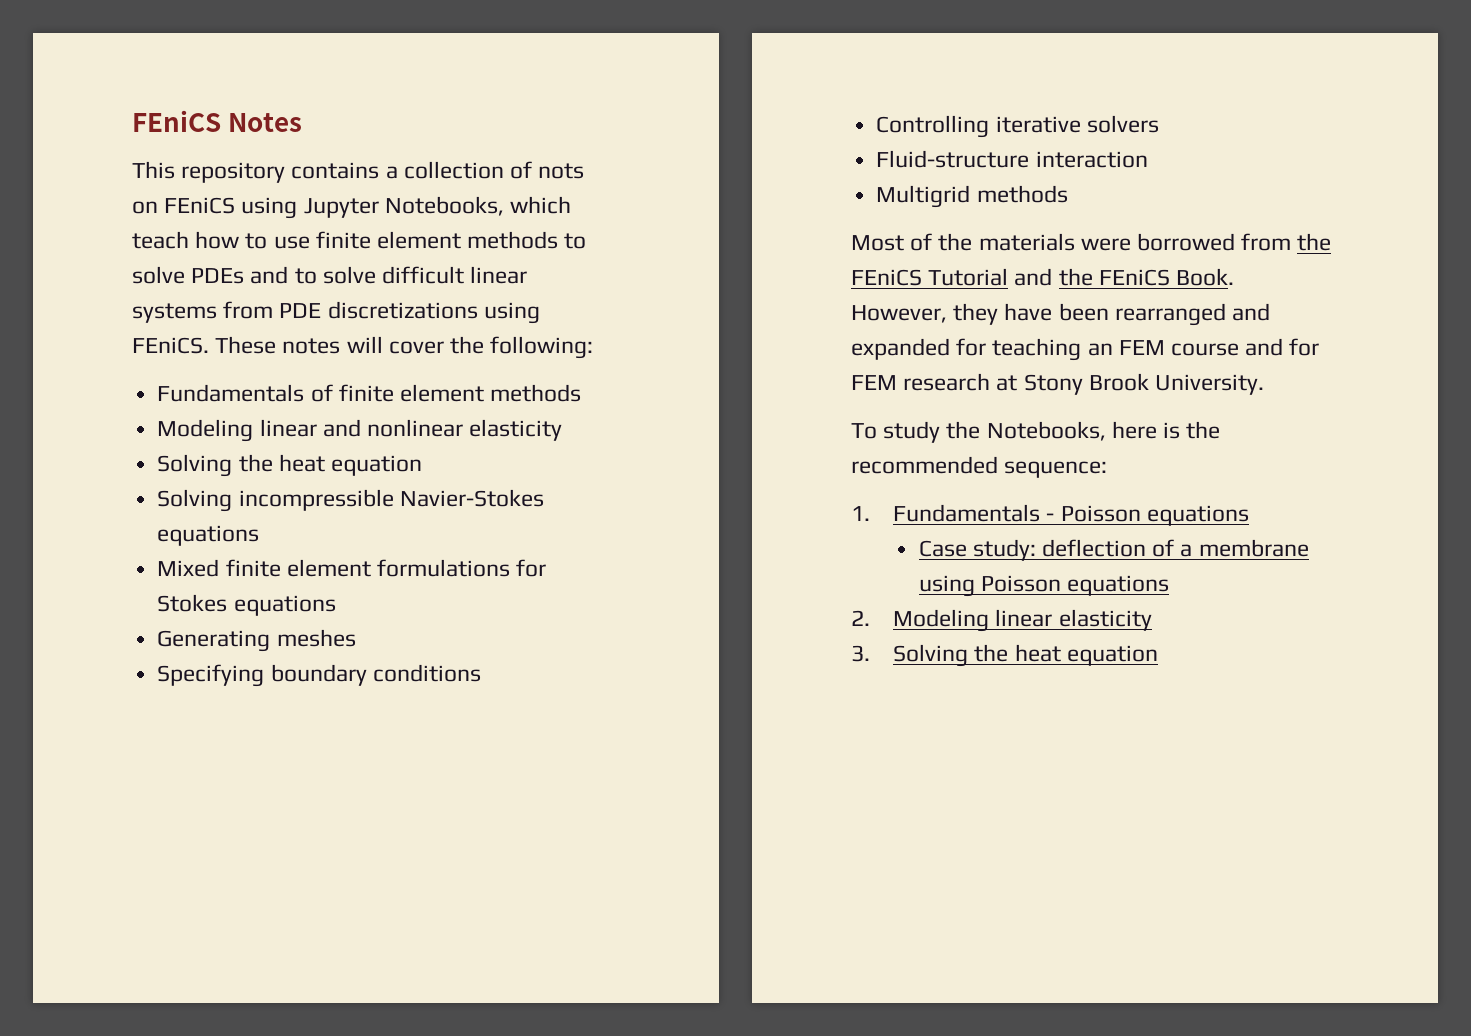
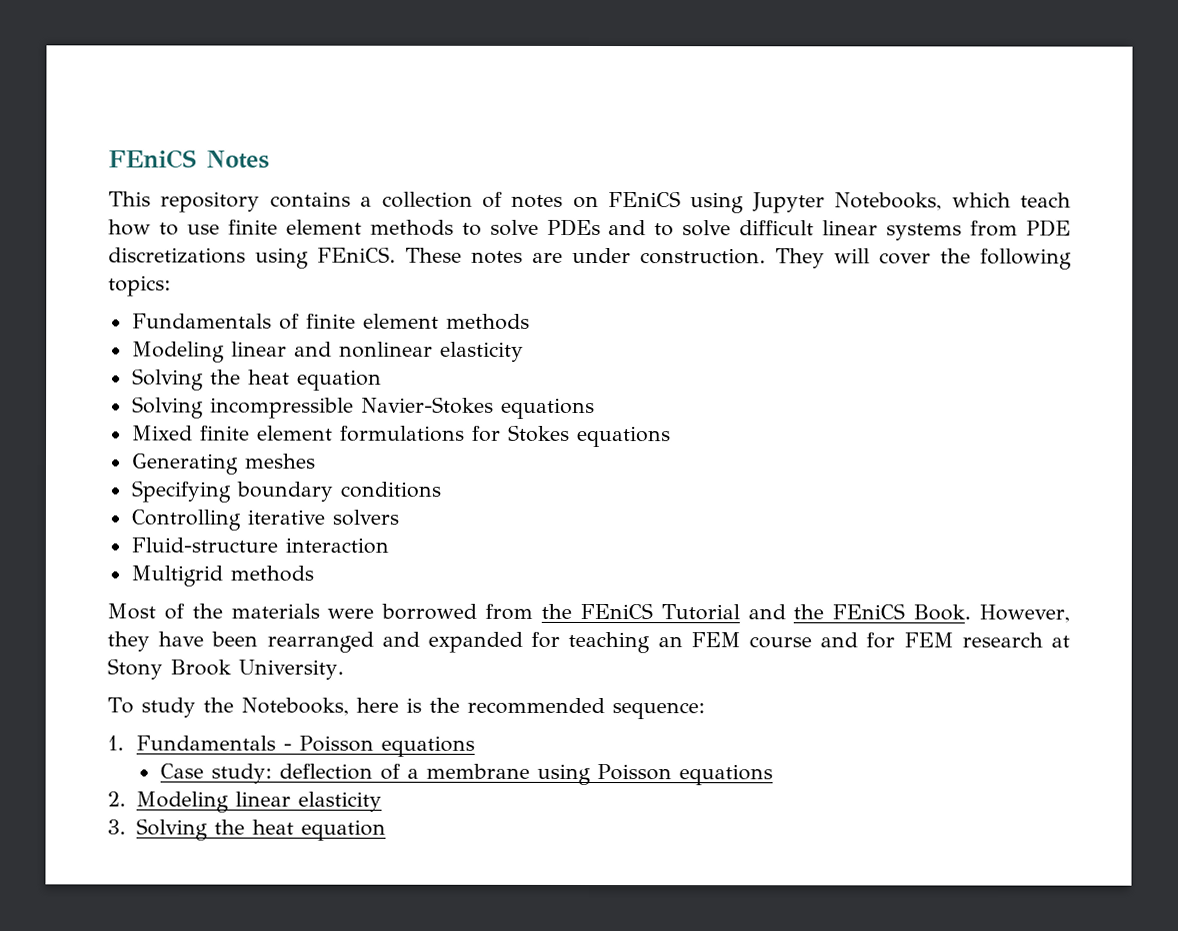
- This repository contains a collection of nots on FEniCS using Jupyter Notebooks, which teach how to use finite element methods to solve PDEs and to solve difficult linear systems from PDE discretizations using FEniCS.
+ This repository contains a collection of notes on FEniCS using Jupyter Notebooks, which teach how to use finite element methods to solve PDEs and to solve difficult linear systems from PDE discretizations using FEniCS.
- These notes will cover the following:
+ These notes are under construction. They will cover the following topics:

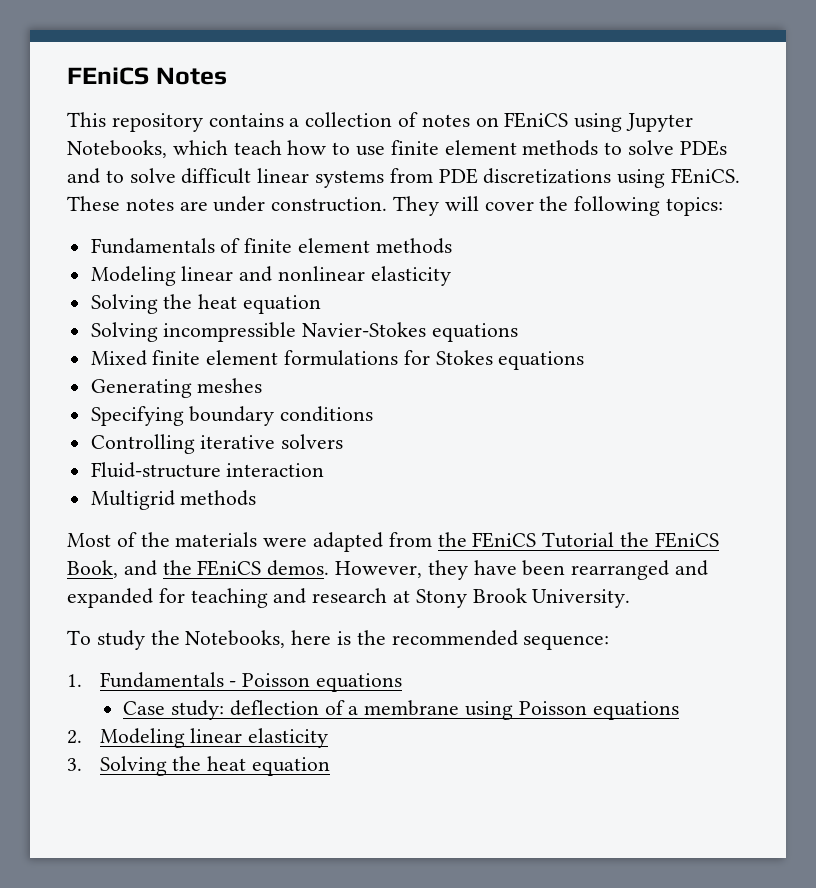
- Most of the materials were borrowed from the FEniCS Tutorial and the FEniCS Book.
+ Most of the materials were adapted from the FEniCS Tutorial the FEniCS Book, and the FEniCS demos.
- However, they have been rearranged and expanded for teaching an FEM course and for FEM research at Stony Brook University.
+ However, they have been rearranged and expanded for teaching and research at Stony Brook University.

